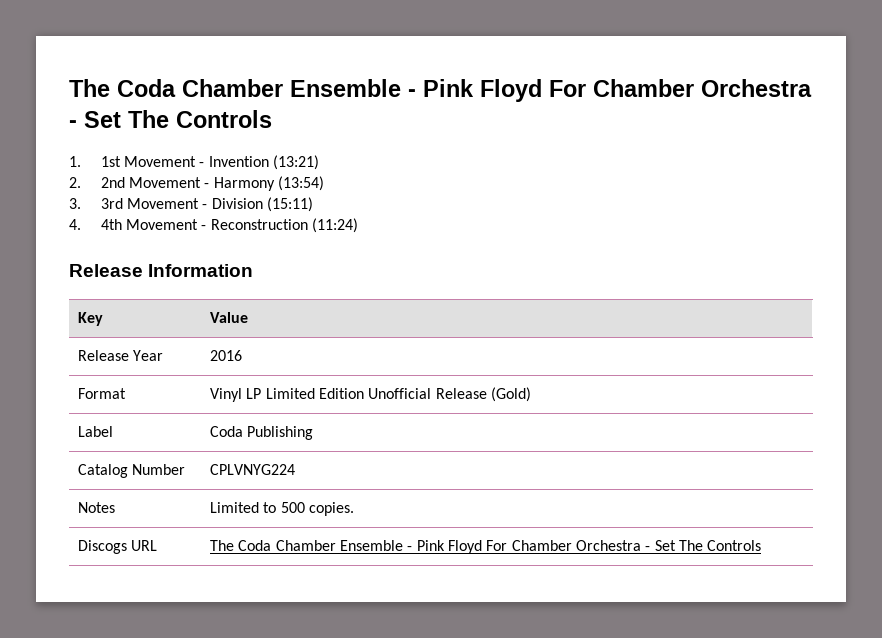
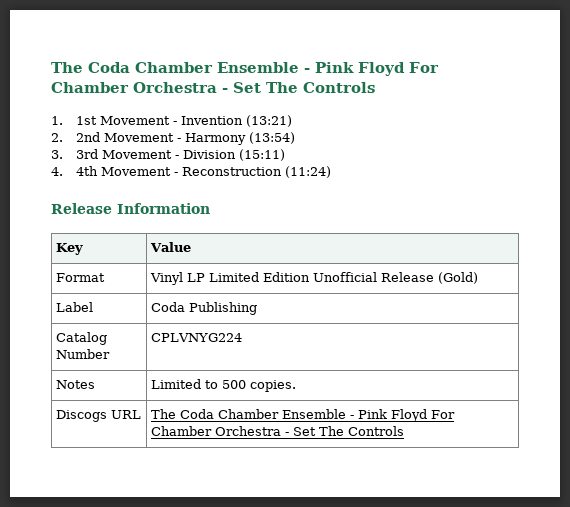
- Release Year | 2016

